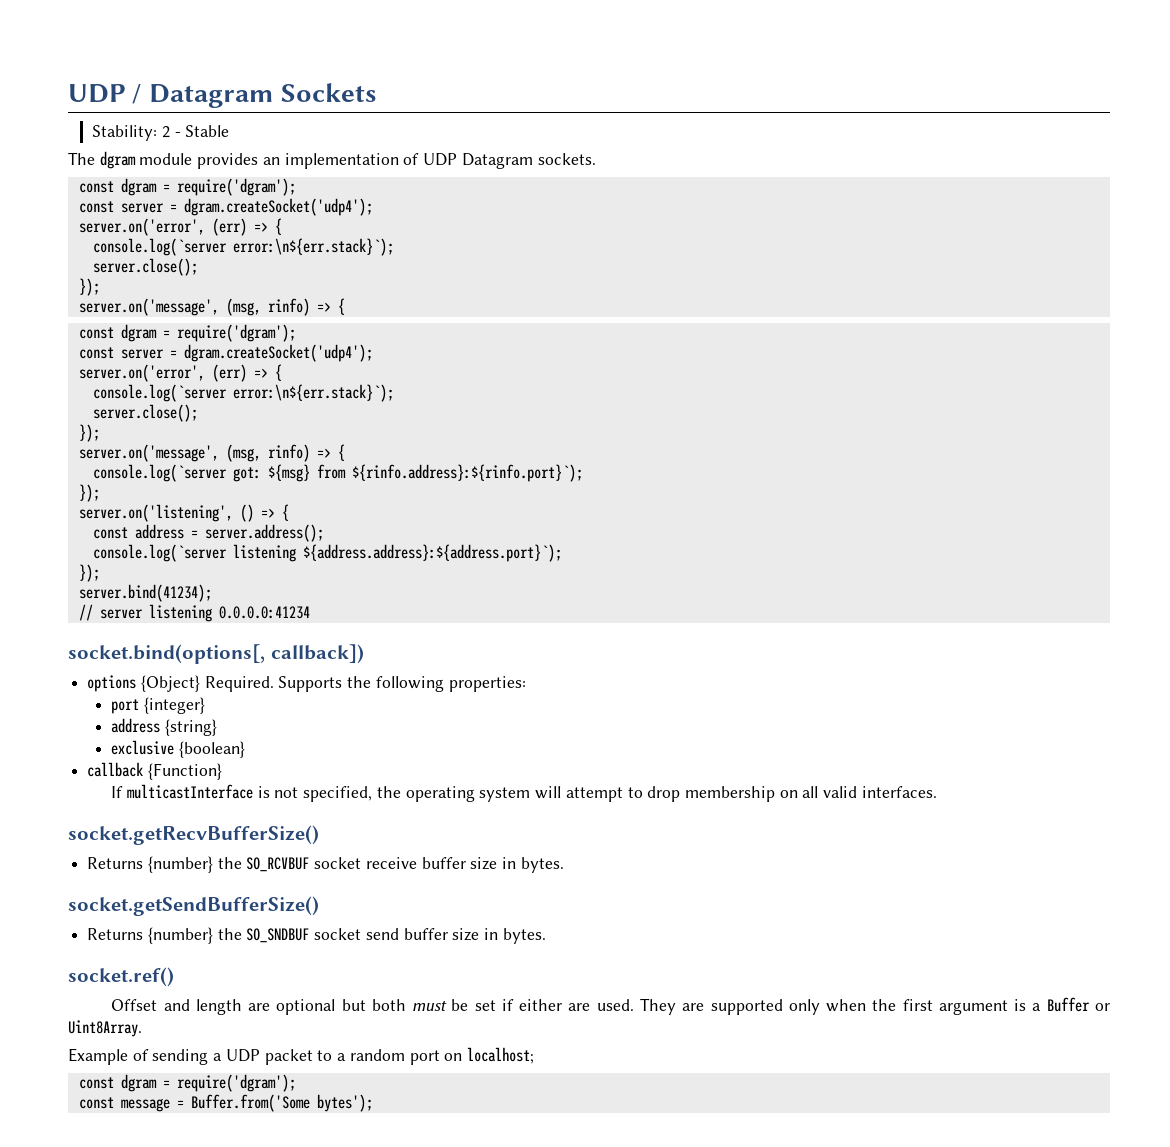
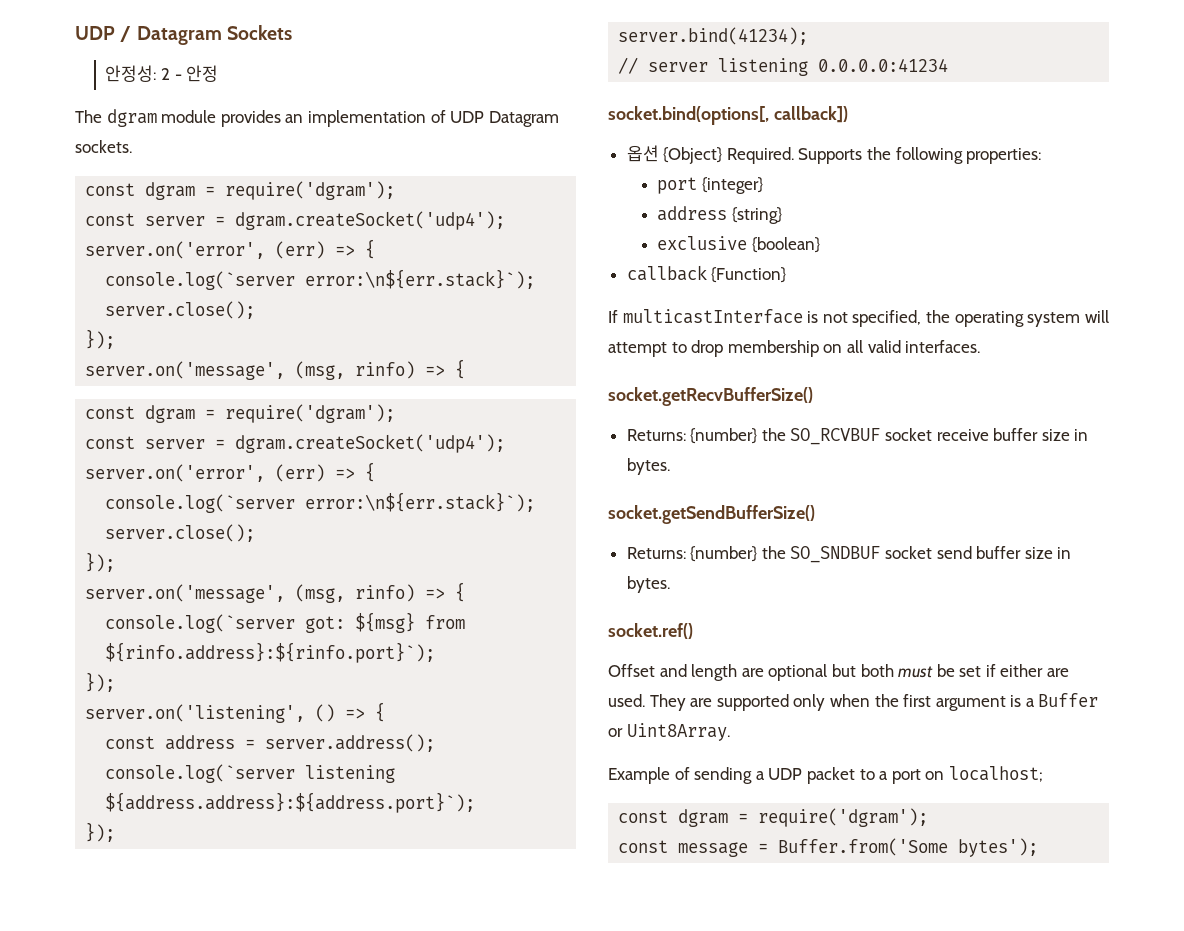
- Stability: 2 - Stable
+ 안정성: 2 - 안정
- options {Object} Required.
+ 옵션 {Object} Required.
- Returns {number} the SO_RCVBUF socket receive buffer size in bytes.
+ Returns: {number} the SO_RCVBUF socket receive buffer size in bytes.
- Returns {number} the SO_SNDBUF socket send buffer size in bytes.
+ Returns: {number} the SO_SNDBUF socket send buffer size in bytes.
- Example of sending a UDP packet to a random port on localhost;
+ Example of sending a UDP packet to a port on localhost;

